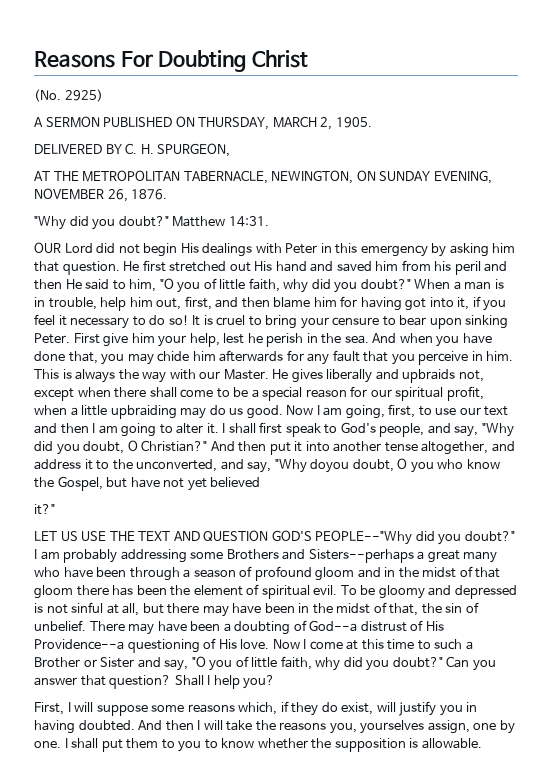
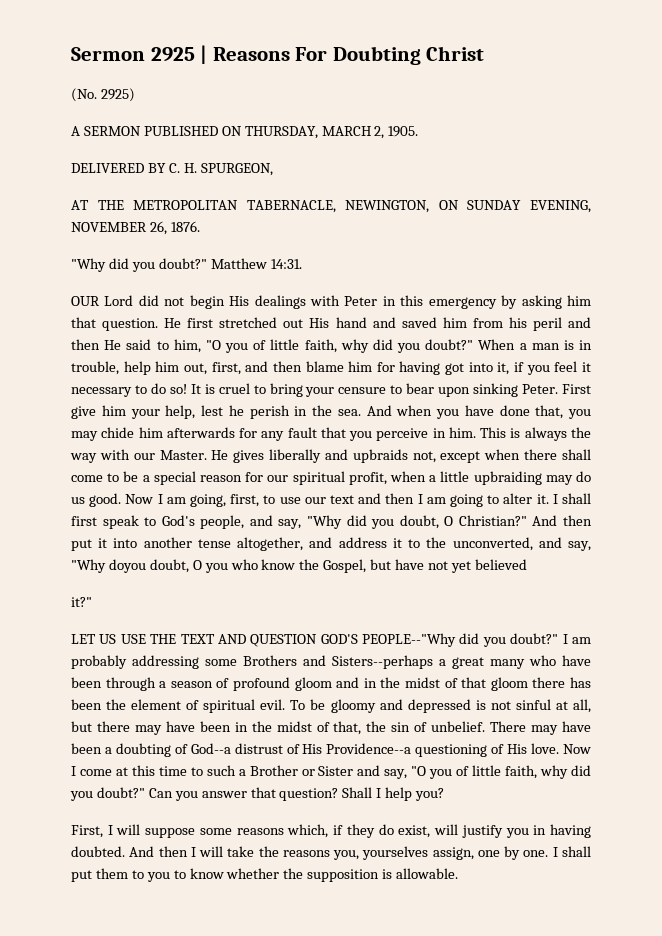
- Reasons For Doubting Christ
+ Sermon 2925 | Reasons For Doubting Christ

